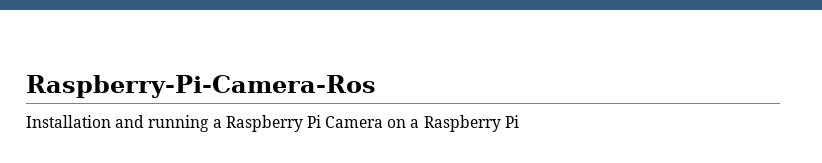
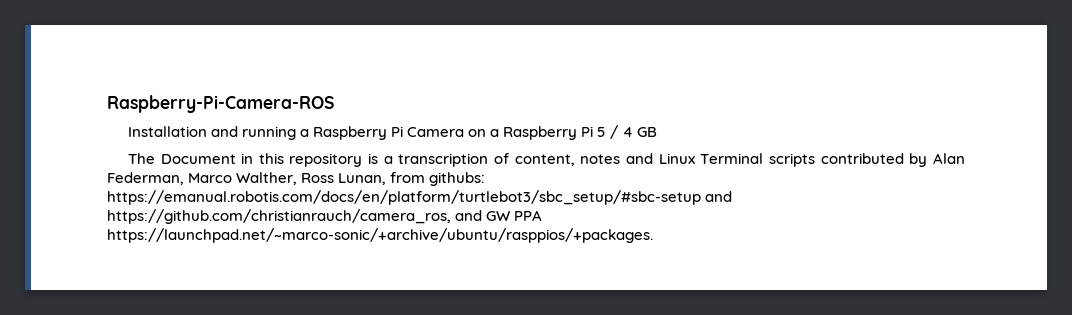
- Raspberry-Pi-Camera-Ros
+ Raspberry-Pi-Camera-ROS
- Installation and running a Raspberry Pi Camera on a Raspberry Pi
+ Installation and running a Raspberry Pi Camera on a Raspberry Pi 5 / 4 GB
+ The Document in this repository is a transcription of content, notes and Linux Terminal scripts contributed by Alan Federman, Marco Walther, Ross Lunan, from githubs: https://emanual.robotis.com/docs/en/platform/turtlebot3/sbc_setup/#sbc-setup and https://github.com/christianrauch/camera_ros, and GW PPA https://launchpad.net/~marco-sonic/+archive/ubuntu/rasppios/+packages.

